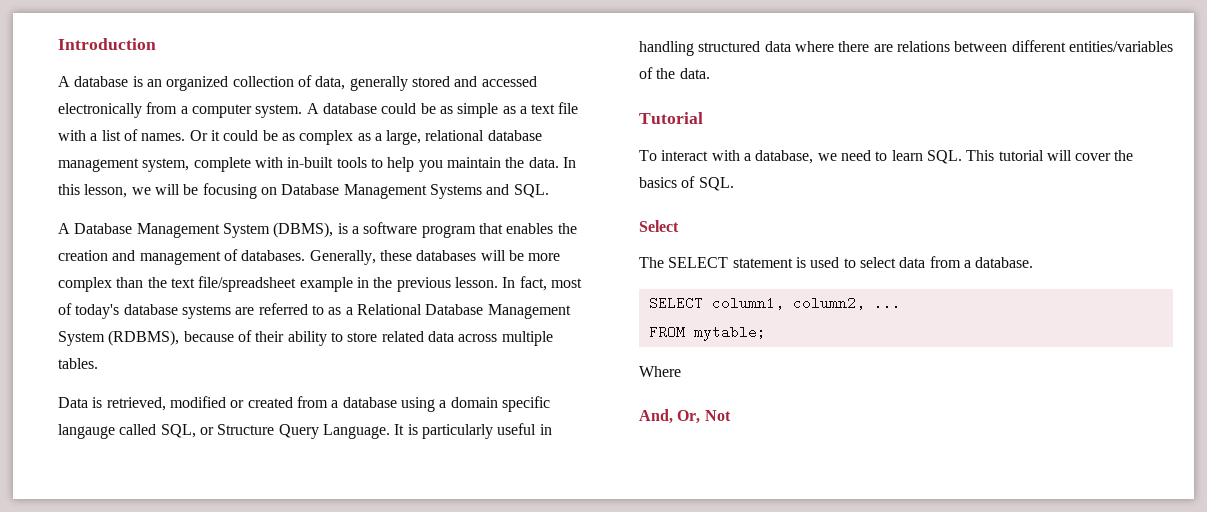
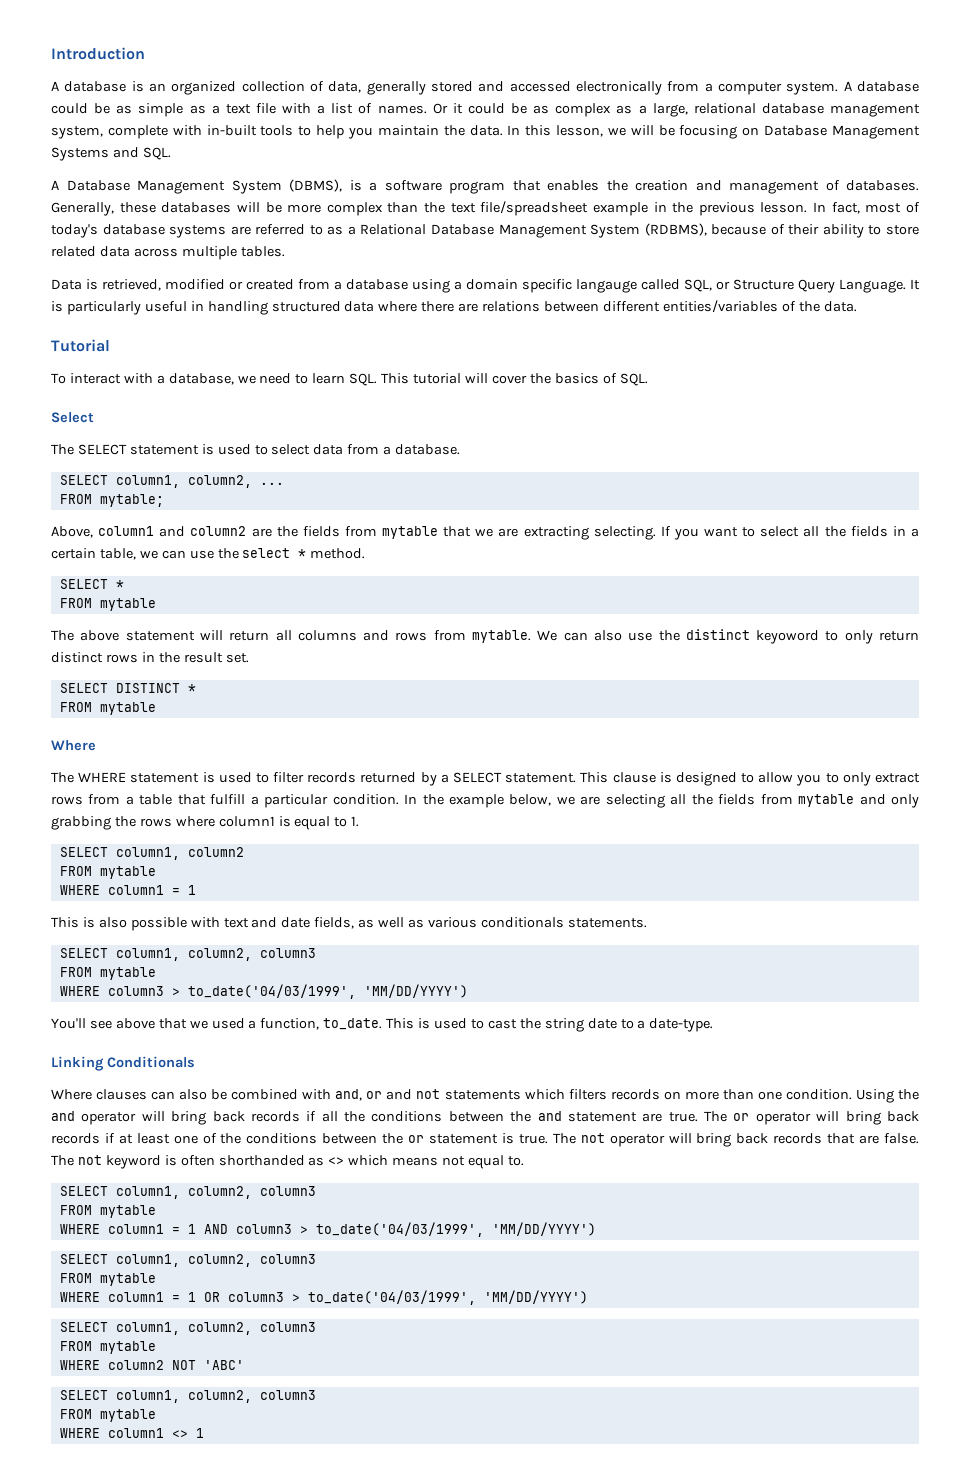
+ Above, column1 and column2 are the fields from mytable that we are extracting selecting. If you want to select all the fields in a certain table, we can use the select * method.
+ SELECT *
+ FROM mytable
+ The above statement will return all columns and rows from mytable. We can also use the distinct keyoword to only return distinct rows in the result set.
+ SELECT DISTINCT *
+ FROM mytable
  Where
- And, Or, Not
+ The WHERE statement is used to filter records returned by a SELECT statement. This clause is designed to allow you to only extract rows from a table that fulfill a particular condition. In the example below, we are selecting all the fields from mytable and only grabbing the rows where column1 is equal to 1.
+ SELECT column1, column2
+ FROM mytable
+ WHERE column1 = 1
+ This is also possible with text and date fields, as well as various conditionals statements.
+ SELECT column1, column2, column3
+ FROM mytable
+ WHERE column3 > to_date('04/03/1999', 'MM/DD/YYYY')
+ You'll see above that we used a function, to_date. This is used to cast the string date to a date-type.
+ Linking Conditionals
+ Where clauses can also be combined with and, or and not statements which filters records on more than one condition. Using the and operator will bring back records if all the conditions between the and statement are true. The or operator will bring back records if at least one of the conditions between the or statement is true. The not operator will bring back records that are false. The not keyword is often shorthanded as <> which means not equal to.
+ SELECT column1, column2, column3
+ FROM mytable
+ WHERE column1 = 1 AND column3 > to_date('04/03/1999', 'MM/DD/YYYY')
+ SELECT column1, column2, column3
+ FROM mytable
+ WHERE column1 = 1 OR column3 > to_date('04/03/1999', 'MM/DD/YYYY')
+ SELECT column1, column2, column3
+ FROM mytable
+ WHERE column2 NOT 'ABC'
+ SELECT column1, column2, column3
+ FROM mytable
+ WHERE column1 <> 1

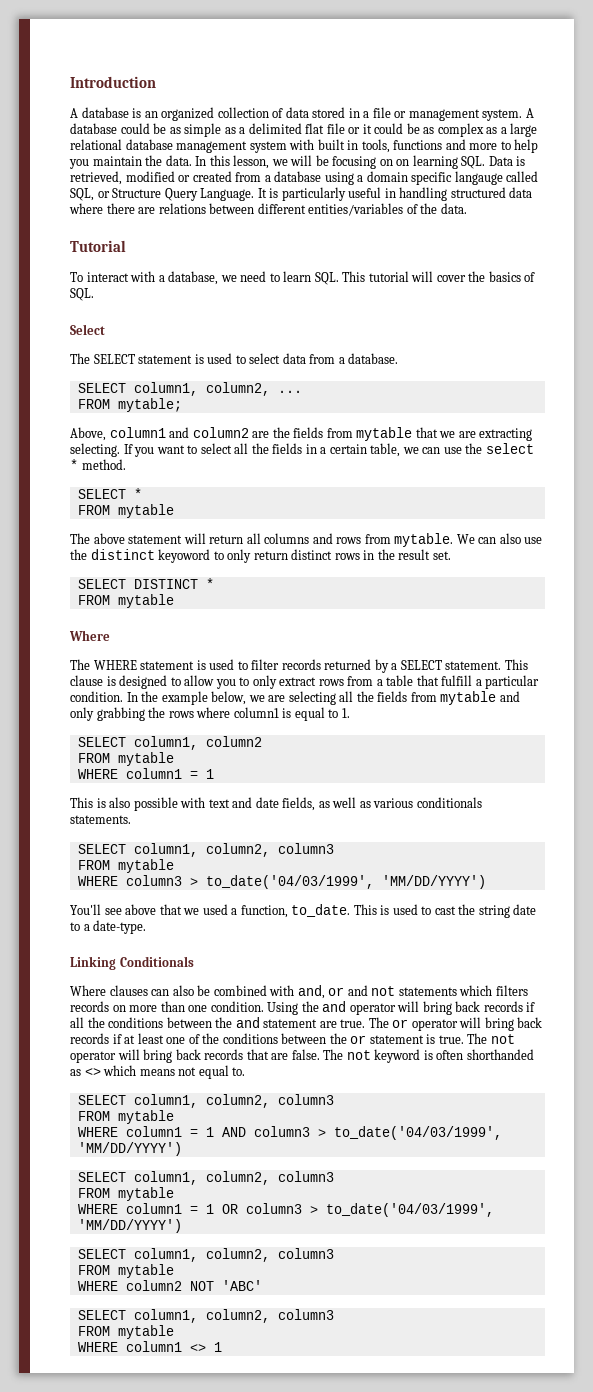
- A database is an organized collection of data, generally stored and accessed electronically from a computer system.
+ A database is an organized collection of data stored in a file or management system.
- A database could be as simple as a text file with a list of names. Or it could be as complex as a large, relational database management system, complete with in-built tools to help you maintain the data.
+ A database could be as simple as a delimited flat file or it could be as complex as a large relational database management system with built in tools, functions and more to help you maintain the data.
- In this lesson, we will be focusing on Database Management Systems and SQL.
- A Database Management System (DBMS), is a software program that enables the creation and management of databases. Generally, these databases will be more complex than the text file/spreadsheet example in the previous lesson. In fact, most of today's database systems are referred to as a Relational Database Management System (RDBMS), because of their ability to store related data across multiple tables.
- Data is retrieved, modified or created from a database using a domain specific langauge called SQL, or Structure Query Language.
+ In this lesson, we will be focusing on on learning SQL. Data is retrieved, modified or created from a database using a domain specific langauge called SQL, or Structure Query Language.

